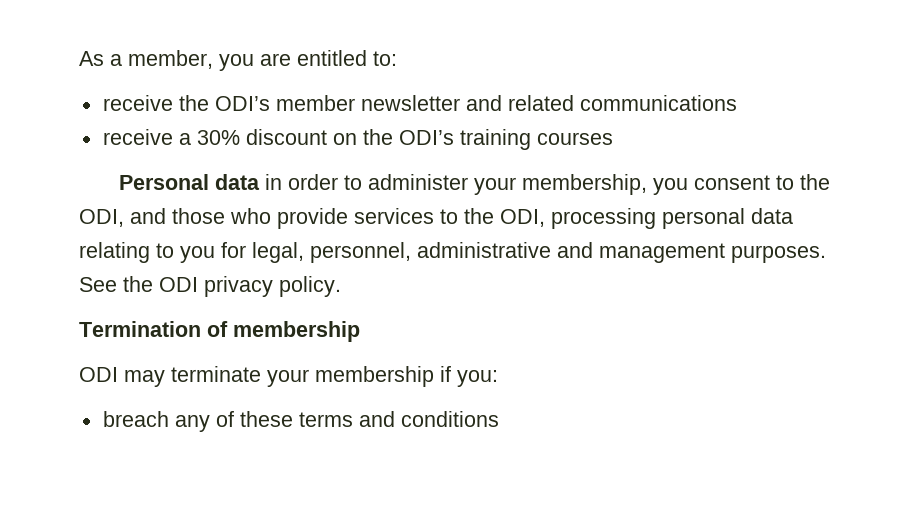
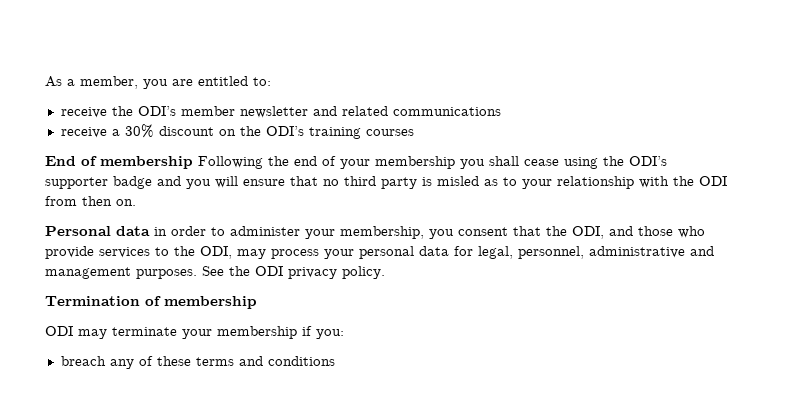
+ End of membership Following the end of your membership you shall cease using the ODI’s supporter badge and you will ensure that no third party is misled as to your relationship with the ODI from then on.
- Personal data in order to administer your membership, you consent to the ODI, and those who provide services to the ODI, processing personal data relating to you for legal, personnel, administrative and management purposes.
+ Personal data in order to administer your membership, you consent that the ODI, and those who provide services to the ODI, may process your personal data for legal, personnel, administrative and management purposes.

